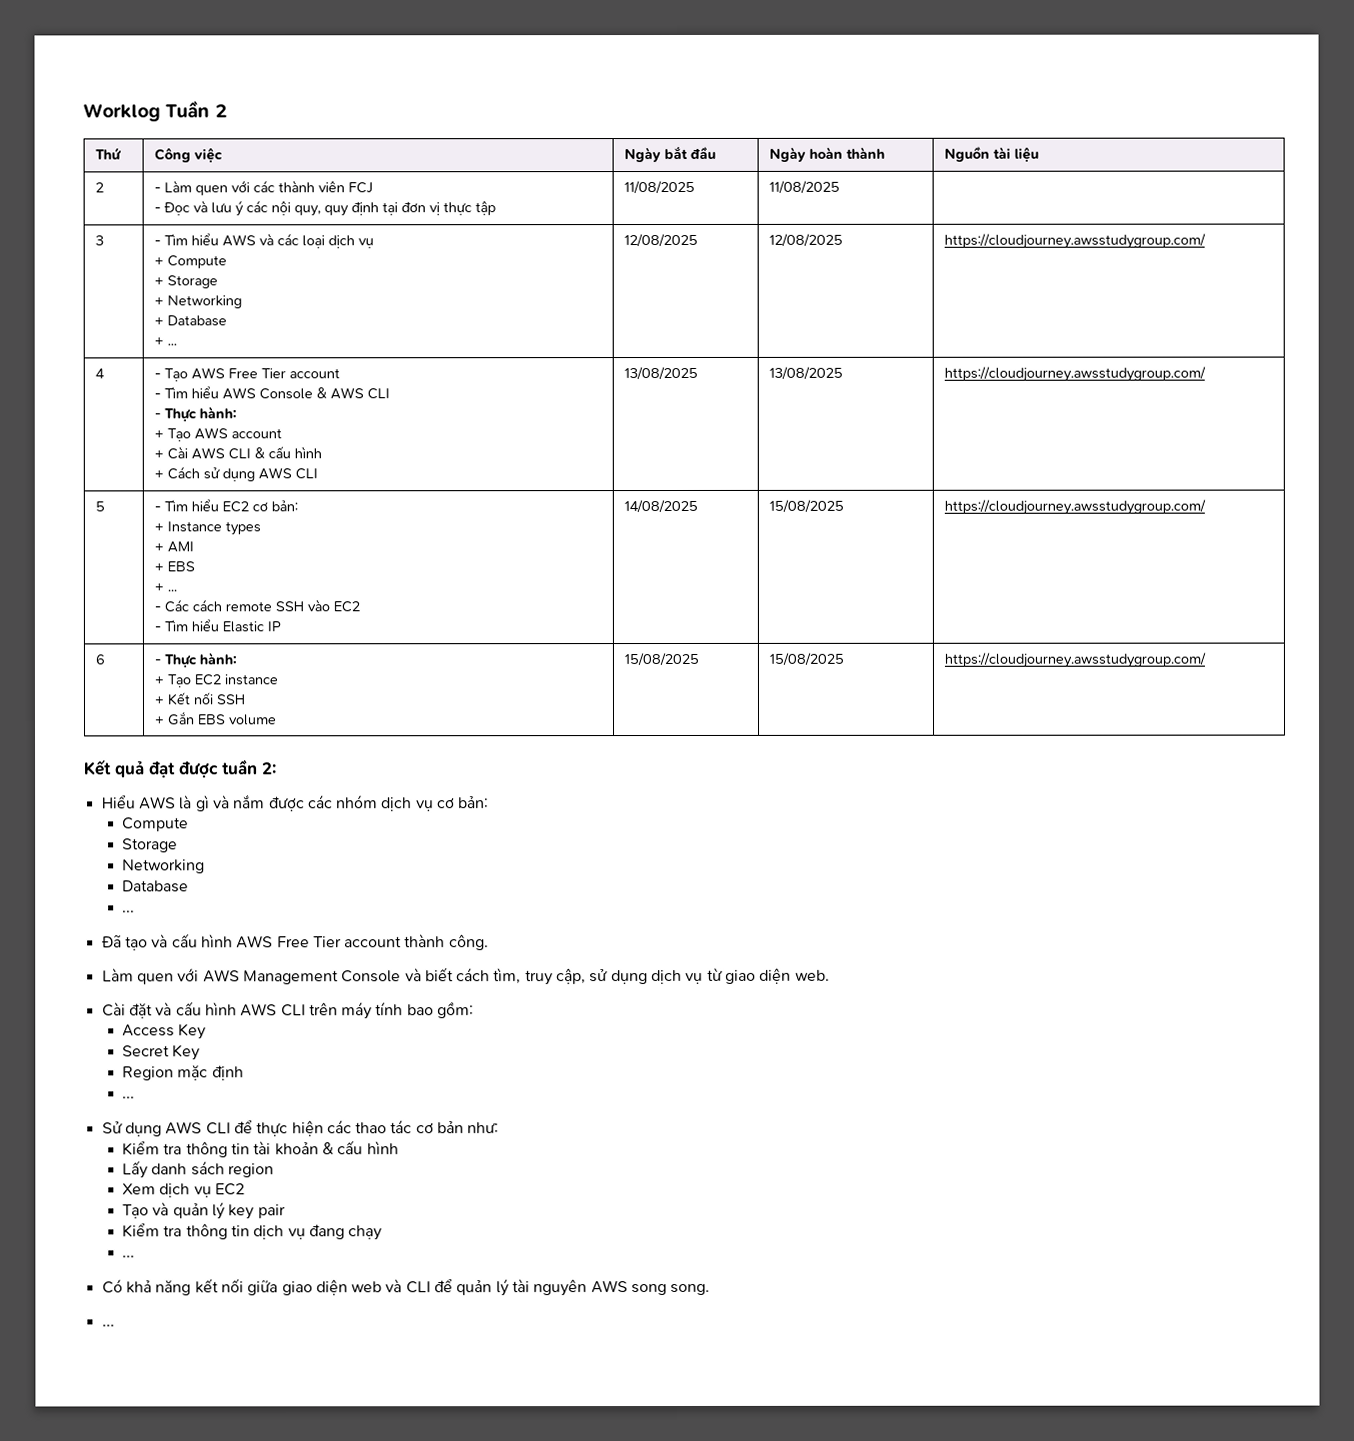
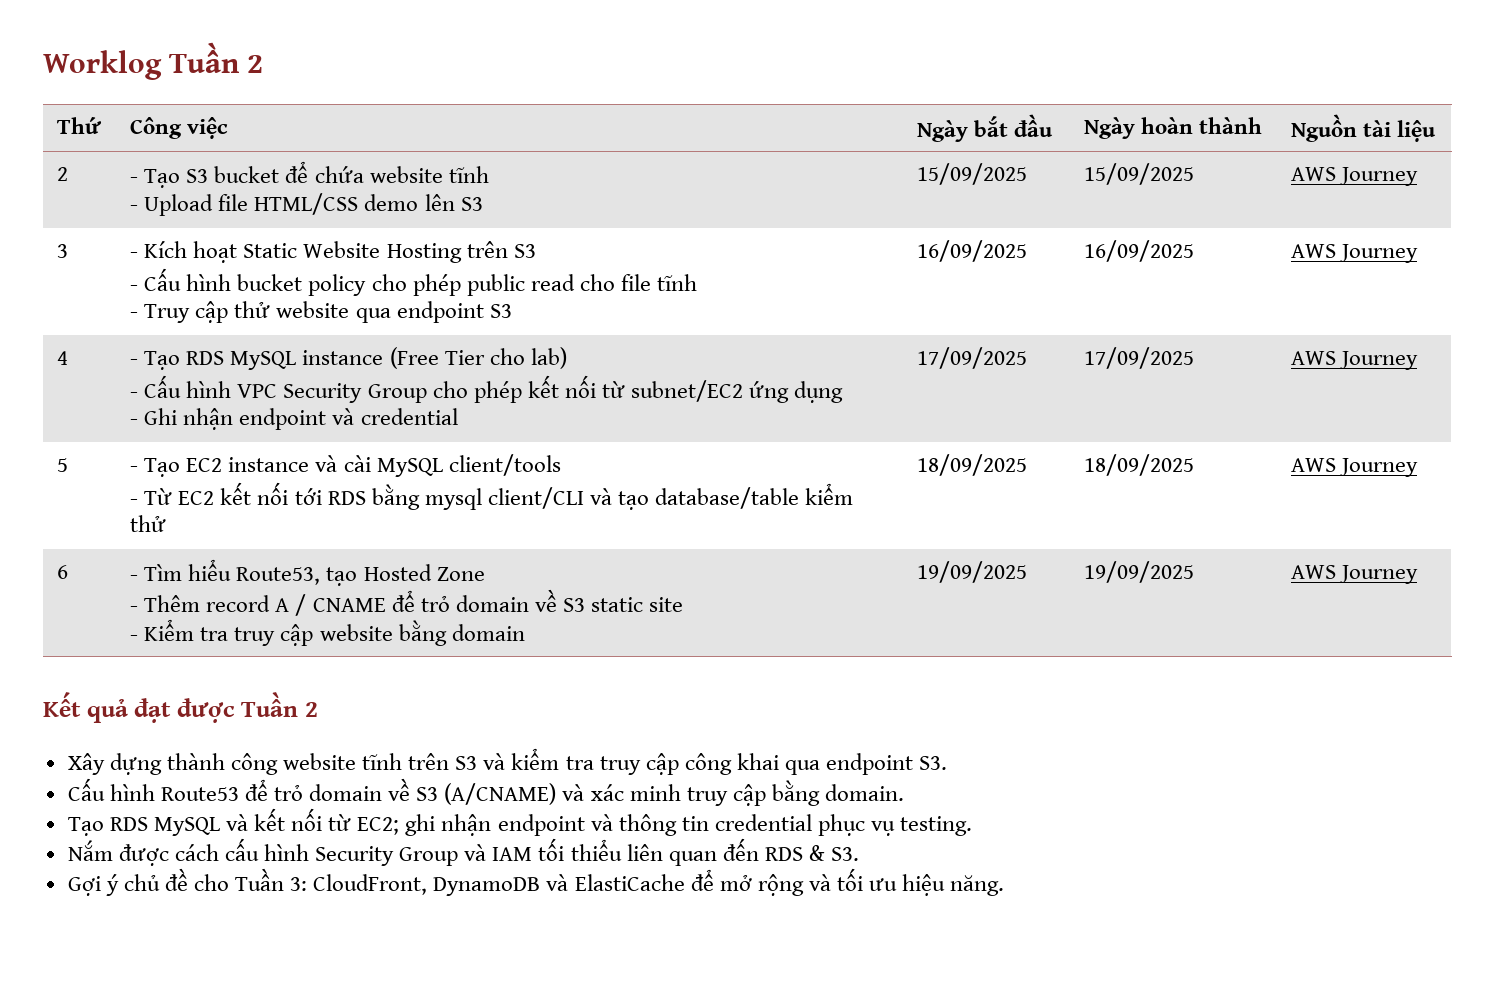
- 2 | - Làm quen với các thành viên FCJ
- - Đọc và lưu ý các nội quy, quy định tại đơn vị thực tập | 11/08/2025 | 11/08/2025 |
- 3 | - Tìm hiểu AWS và các loại dịch vụ
- + Compute
- + Storage
- + Networking
- + Database
- + ... | 12/08/2025 | 12/08/2025 | https://cloudjourney.awsstudygroup.com/
- 4 | - Tạo AWS Free Tier account
- - Tìm hiểu AWS Console & AWS CLI
- - Thực hành:
- + Tạo AWS account
- + Cài AWS CLI & cấu hình
- + Cách sử dụng AWS CLI | 13/08/2025 | 13/08/2025 | https://cloudjourney.awsstudygroup.com/
- 5 | - Tìm hiểu EC2 cơ bản:
- + Instance types
- + AMI
- + EBS
- + ...
- - Các cách remote SSH vào EC2
- - Tìm hiểu Elastic IP | 14/08/2025 | 15/08/2025 | https://cloudjourney.awsstudygroup.com/
- 6 | - Thực hành:
- + Tạo EC2 instance
- + Kết nối SSH
- + Gắn EBS volume | 15/08/2025 | 15/08/2025 | https://cloudjourney.awsstudygroup.com/
- Kết quả đạt được tuần 2:
- Hiểu AWS là gì và nắm được các nhóm dịch vụ cơ bản:
- Compute
- Storage
- Networking
- Database
- ...
- Đã tạo và cấu hình AWS Free Tier account thành công.
- Làm quen với AWS Management Console và biết cách tìm, truy cập, sử dụng dịch vụ từ giao diện web.
- Cài đặt và cấu hình AWS CLI trên máy tính bao gồm:
- Access Key
- Secret Key
- Region mặc định
- ...
- Sử dụng AWS CLI để thực hiện các thao tác cơ bản như:
- Kiểm tra thông tin tài khoản & cấu hình
- Lấy danh sách region
- Xem dịch vụ EC2
- Tạo và quản lý key pair
- Kiểm tra thông tin dịch vụ đang chạy
- ...
- Có khả năng kết nối giữa giao diện web và CLI để quản lý tài nguyên AWS song song.
- ...
+ 2 | - Tạo S3 bucket để chứa website tĩnh
+ - Upload file HTML/CSS demo lên S3 | 15/09/2025 | 15/09/2025 | AWS Journey
+ 3 | - Kích hoạt Static Website Hosting trên S3
+ - Cấu hình bucket policy cho phép public read cho file tĩnh
+ - Truy cập thử website qua endpoint S3 | 16/09/2025 | 16/09/2025 | AWS Journey
+ 4 | - Tạo RDS MySQL instance (Free Tier cho lab)
+ - Cấu hình VPC Security Group cho phép kết nối từ subnet/EC2 ứng dụng
+ - Ghi nhận endpoint và credential | 17/09/2025 | 17/09/2025 | AWS Journey
+ 5 | - Tạo EC2 instance và cài MySQL client/tools
+ - Từ EC2 kết nối tới RDS bằng mysql client/CLI và tạo database/table kiểm thử | 18/09/2025 | 18/09/2025 | AWS Journey
+ 6 | - Tìm hiểu Route53, tạo Hosted Zone
+ - Thêm record A / CNAME để trỏ domain về S3 static site
+ - Kiểm tra truy cập website bằng domain | 19/09/2025 | 19/09/2025 | AWS Journey
+ Kết quả đạt được Tuần 2
+ Xây dựng thành công website tĩnh trên S3 và kiểm tra truy cập công khai qua endpoint S3.
+ Cấu hình Route53 để trỏ domain về S3 (A/CNAME) và xác minh truy cập bằng domain.
+ Tạo RDS MySQL và kết nối từ EC2; ghi nhận endpoint và thông tin credential phục vụ testing.
+ Nắm được cách cấu hình Security Group và IAM tối thiểu liên quan đến RDS & S3.
+ Gợi ý chủ đề cho Tuần 3: CloudFront, DynamoDB và ElastiCache để mở rộng và tối ưu hiệu năng.

